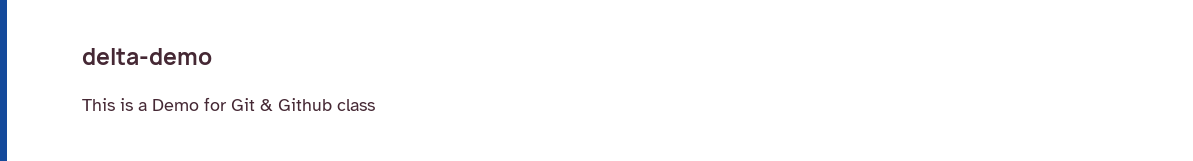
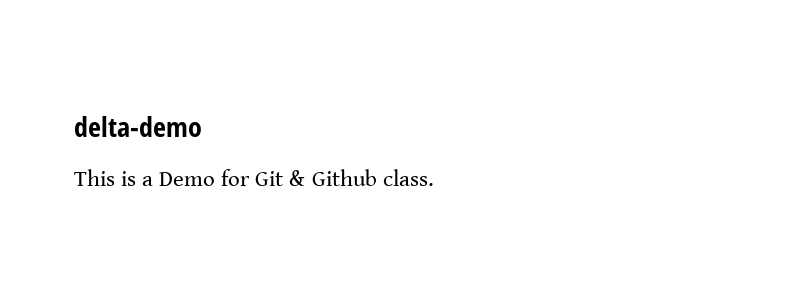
- This is a Demo for Git & Github class
+ This is a Demo for Git & Github class.

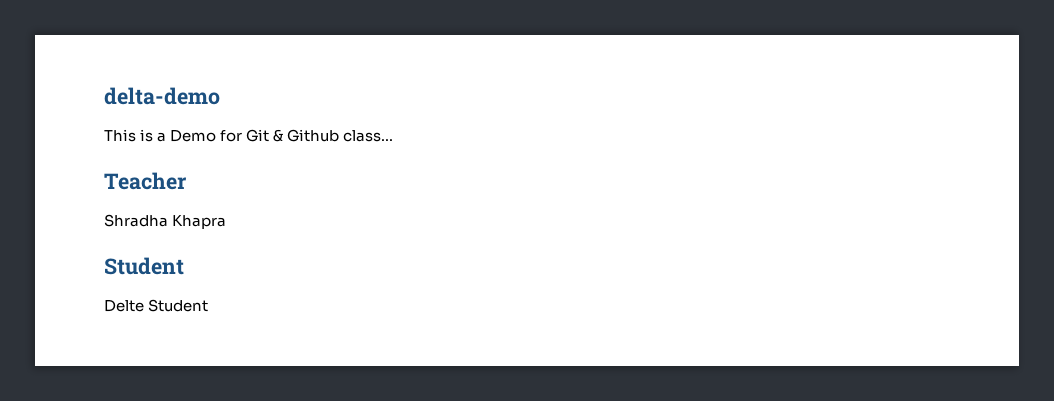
- This is a Demo for Git & Github class.
+ This is a Demo for Git & Github class...
+ Teacher
+ Shradha Khapra
+ Student
+ Delte Student

